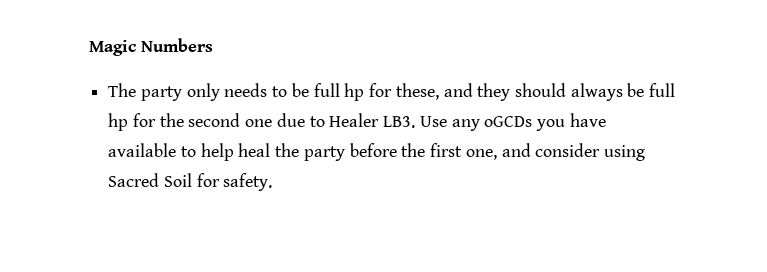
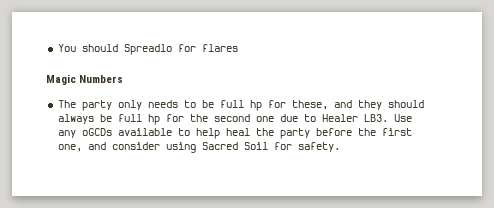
+ You should Spreadlo for flares
- The party only needs to be full hp for these, and they should always be full hp for the second one due to Healer LB3. Use any oGCDs you have available to help heal the party before the first one, and consider using Sacred Soil for safety.
+ The party only needs to be full hp for these, and they should always be full hp for the second one due to Healer LB3. Use any oGCDs available to help heal the party before the first one, and consider using Sacred Soil for safety.

